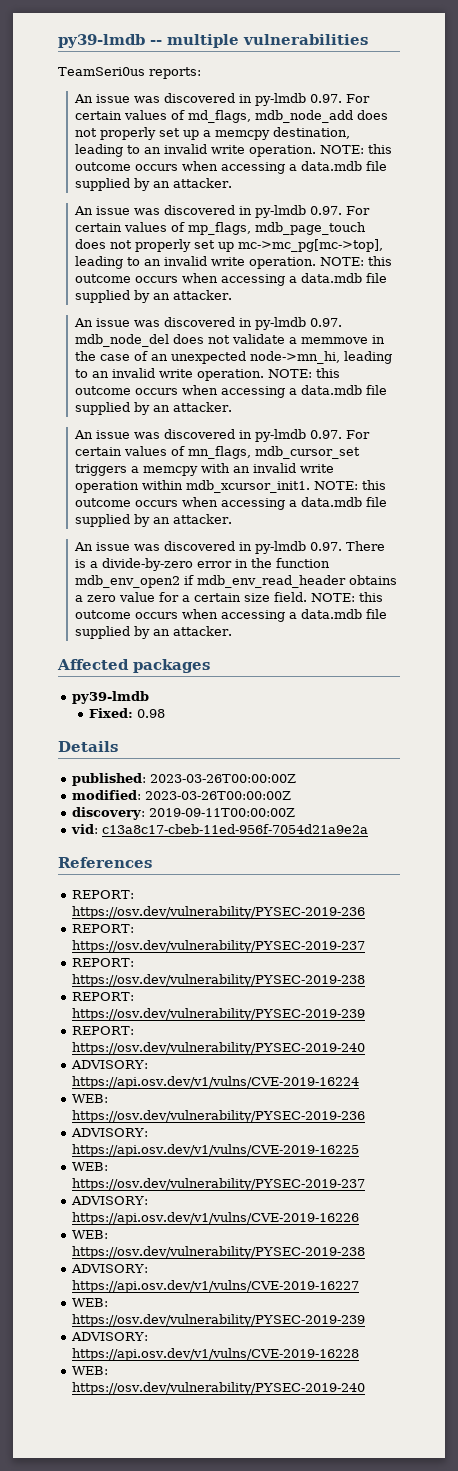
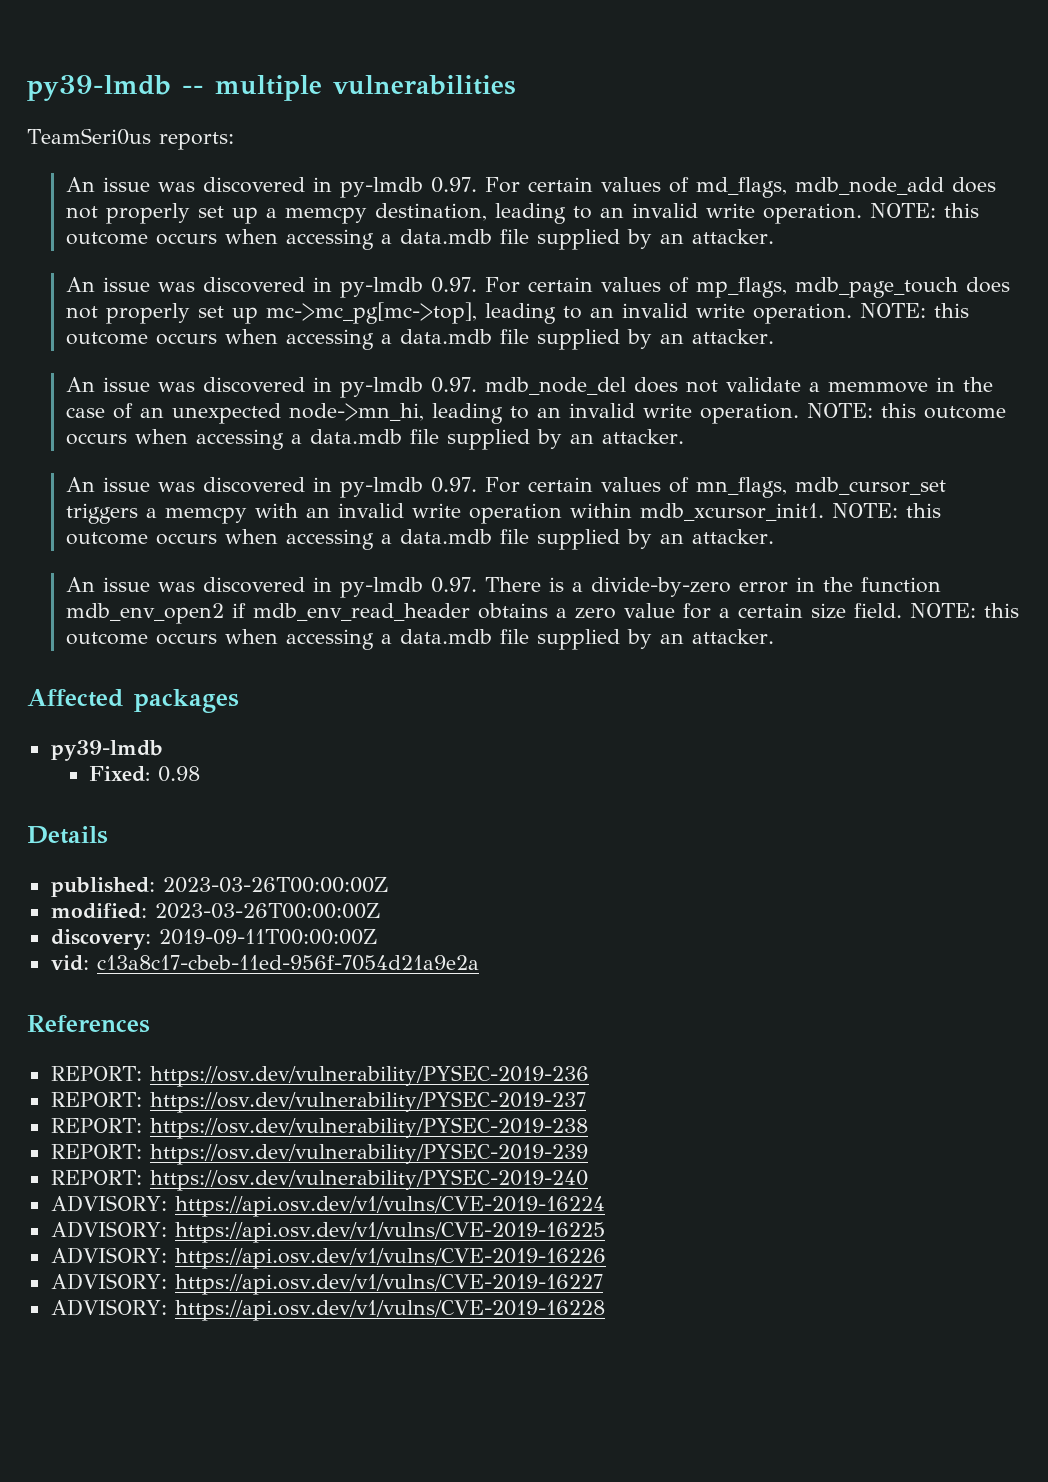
- WEB: https://osv.dev/vulnerability/PYSEC-2019-236
- WEB: https://osv.dev/vulnerability/PYSEC-2019-237
- WEB: https://osv.dev/vulnerability/PYSEC-2019-238
- WEB: https://osv.dev/vulnerability/PYSEC-2019-239
- WEB: https://osv.dev/vulnerability/PYSEC-2019-240

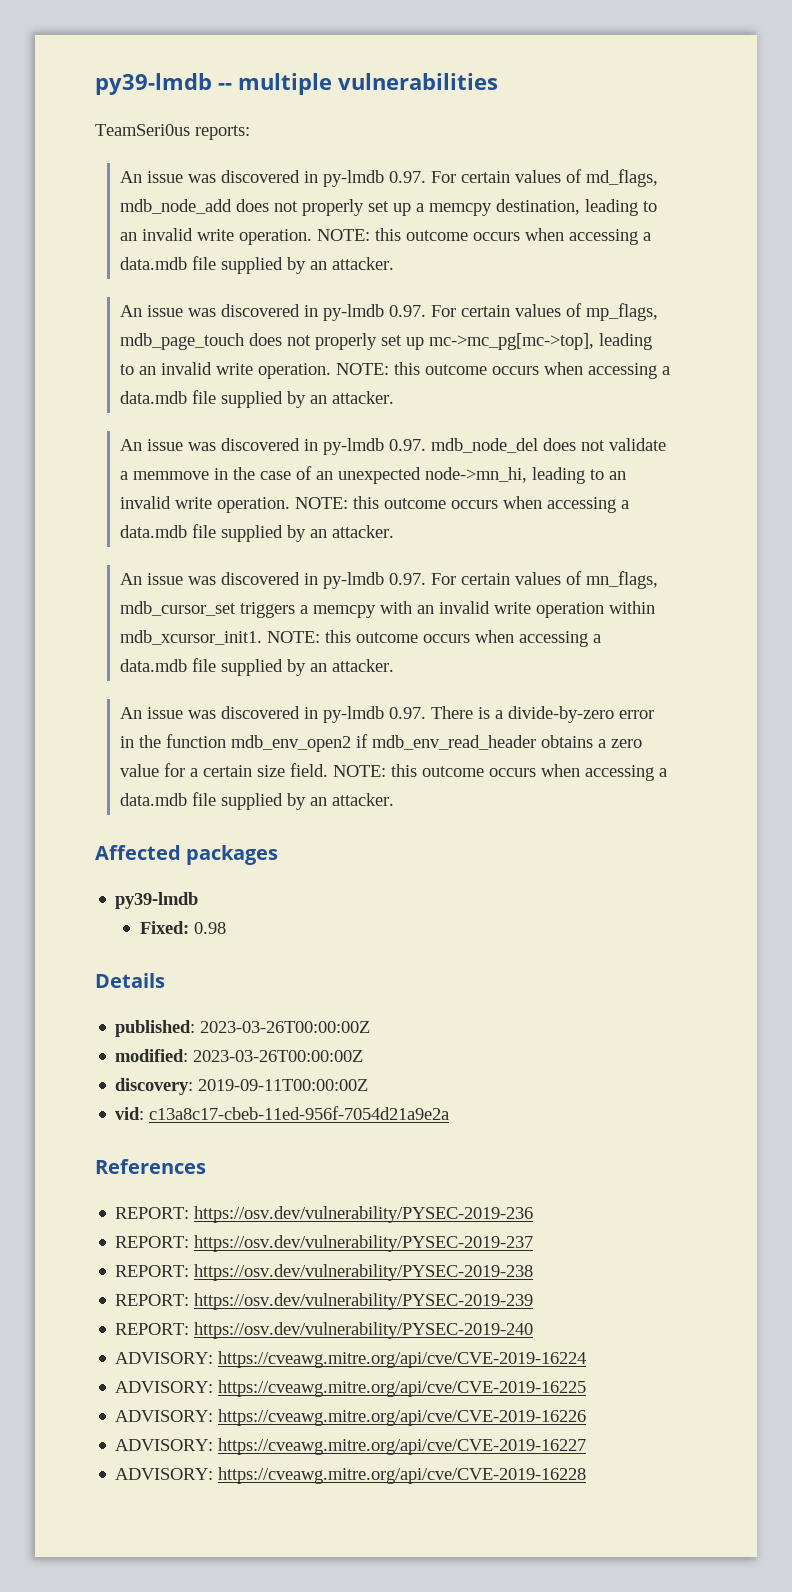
- ADVISORY: https://api.osv.dev/v1/vulns/CVE-2019-16224
- ADVISORY: https://api.osv.dev/v1/vulns/CVE-2019-16225
- ADVISORY: https://api.osv.dev/v1/vulns/CVE-2019-16226
- ADVISORY: https://api.osv.dev/v1/vulns/CVE-2019-16227
- ADVISORY: https://api.osv.dev/v1/vulns/CVE-2019-16228
+ ADVISORY: https://cveawg.mitre.org/api/cve/CVE-2019-16224
+ ADVISORY: https://cveawg.mitre.org/api/cve/CVE-2019-16225
+ ADVISORY: https://cveawg.mitre.org/api/cve/CVE-2019-16226
+ ADVISORY: https://cveawg.mitre.org/api/cve/CVE-2019-16227
+ ADVISORY: https://cveawg.mitre.org/api/cve/CVE-2019-16228

